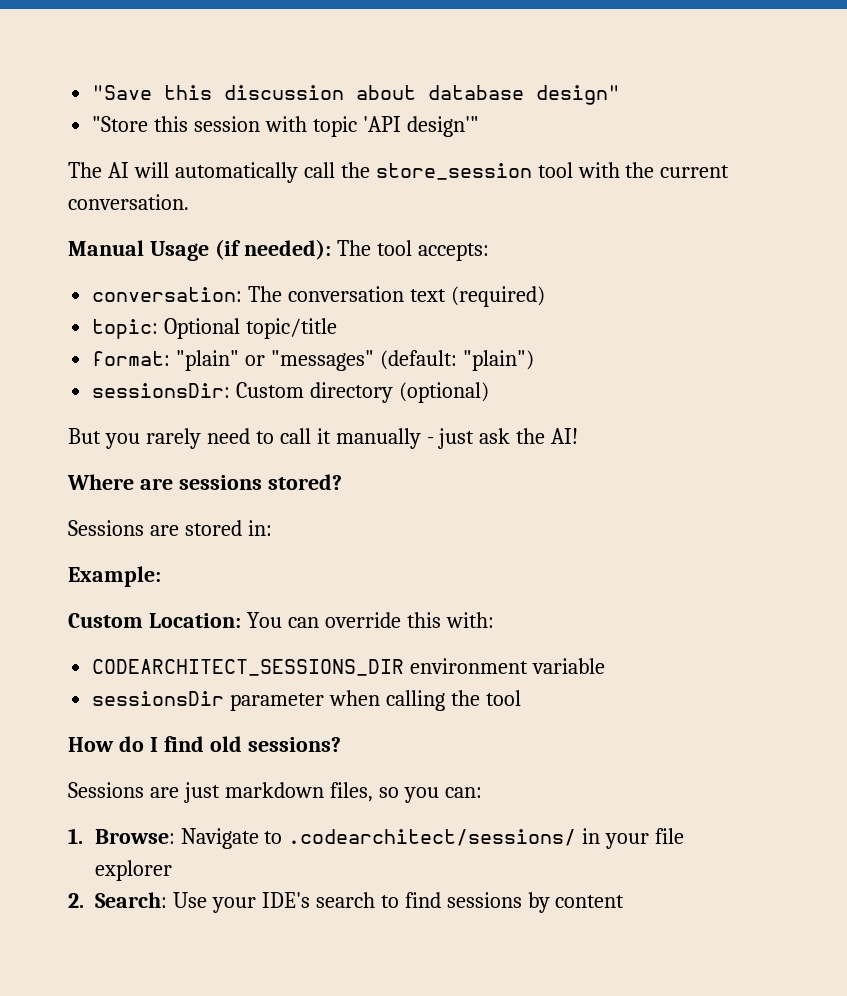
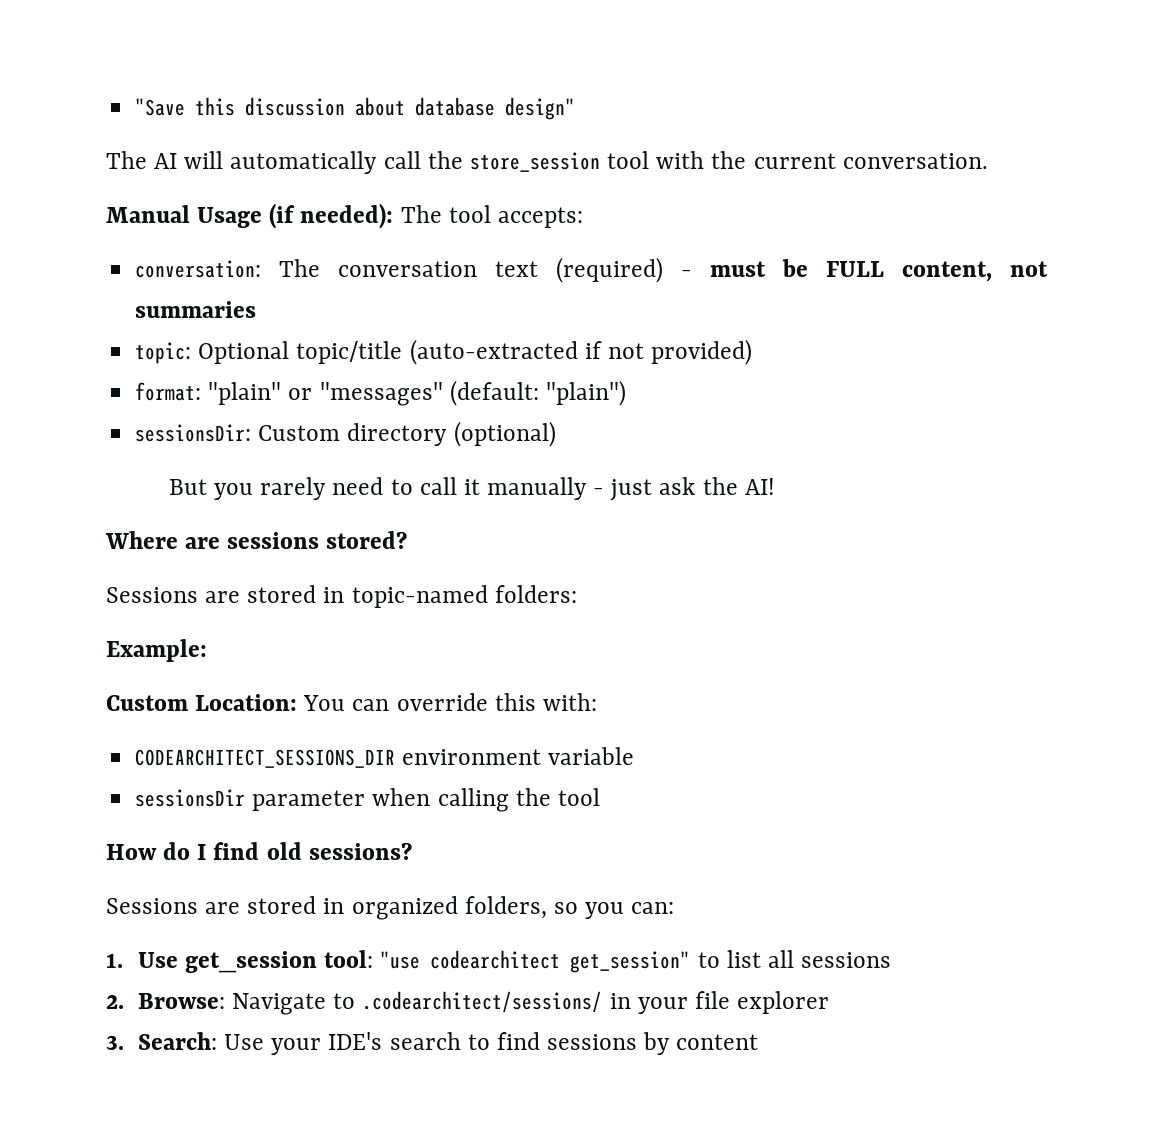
- "Store this session with topic 'API design'"
- conversation: The conversation text (required)
+ conversation: The conversation text (required) - must be FULL content, not summaries
- topic: Optional topic/title
+ topic: Optional topic/title (auto-extracted if not provided)
- Sessions are stored in:
+ Sessions are stored in topic-named folders:
- Sessions are just markdown files, so you can:
+ Sessions are stored in organized folders, so you can:
- 1. Browse: Navigate to .codearchitect/sessions/ in your file explorer
+ 1. Use get_session tool: "use codearchitect get_session" to list all sessions
+ 2. Browse: Navigate to .codearchitect/sessions/ in your file explorer
- 2. Search: Use your IDE's search to find sessions by content
+ 3. Search: Use your IDE's search to find sessions by content

